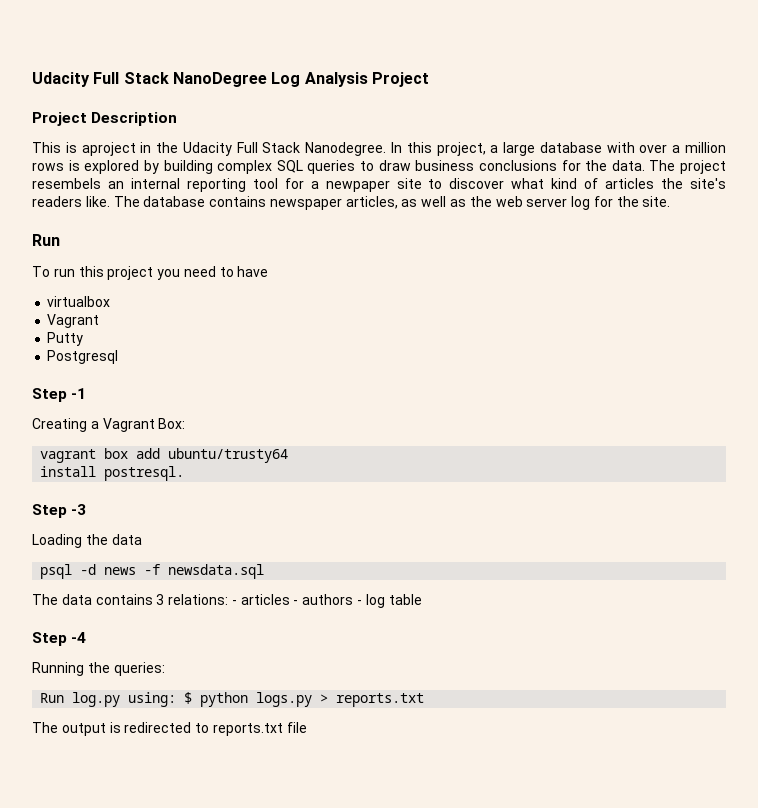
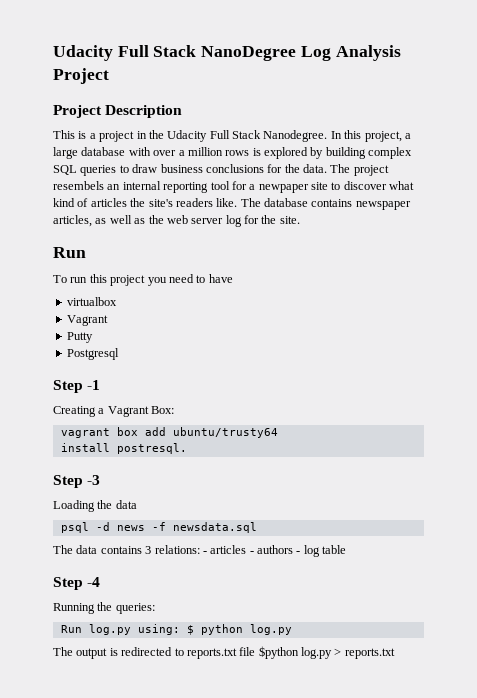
- This is aproject in the Udacity Full Stack Nanodegree.
+ This is a project in the Udacity Full Stack Nanodegree.
- Run log.py using: $ python logs.py > reports.txt
+ Run log.py using: $ python log.py
- The output is redirected to reports.txt file
+ The output is redirected to reports.txt file $python log.py > reports.txt

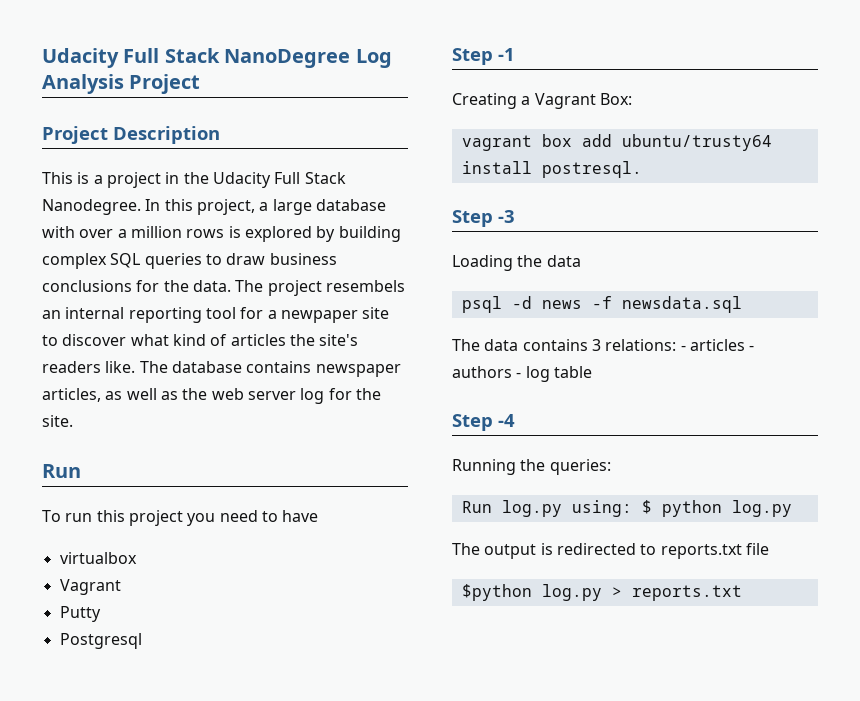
- The output is redirected to reports.txt file $python log.py > reports.txt
+ The output is redirected to reports.txt file
+ $python log.py > reports.txt

